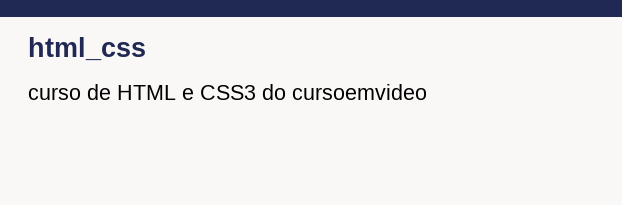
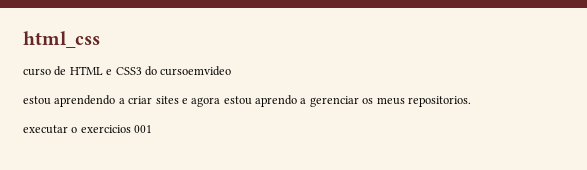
+ estou aprendendo a criar sites e agora estou aprendo a gerenciar os meus repositorios.
+ executar o exercicios 001

